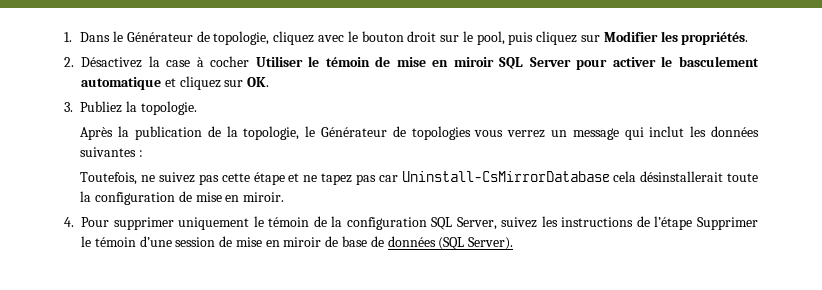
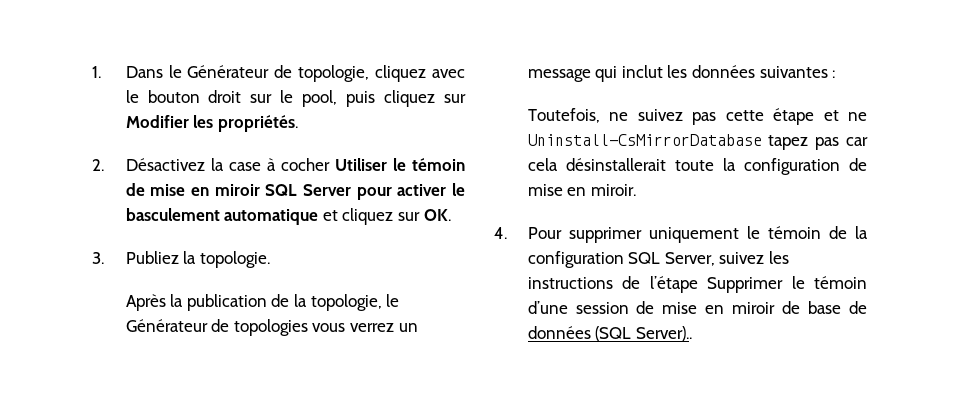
- Toutefois, ne suivez pas cette étape et ne tapez pas car Uninstall-CsMirrorDatabase cela désinstallerait toute la configuration de mise en miroir.
+ Toutefois, ne suivez pas cette étape et ne Uninstall-CsMirrorDatabase tapez pas car cela désinstallerait toute la configuration de mise en miroir.
- 4. Pour supprimer uniquement le témoin de la configuration SQL Server, suivez les instructions de l’étape Supprimer le témoin d’une session de mise en miroir de base de données (SQL Server).
+ 4. Pour supprimer uniquement le témoin de la configuration SQL Server, suivez les instructions de l’étape Supprimer le témoin d’une session de mise en miroir de base de données (SQL Server)..

